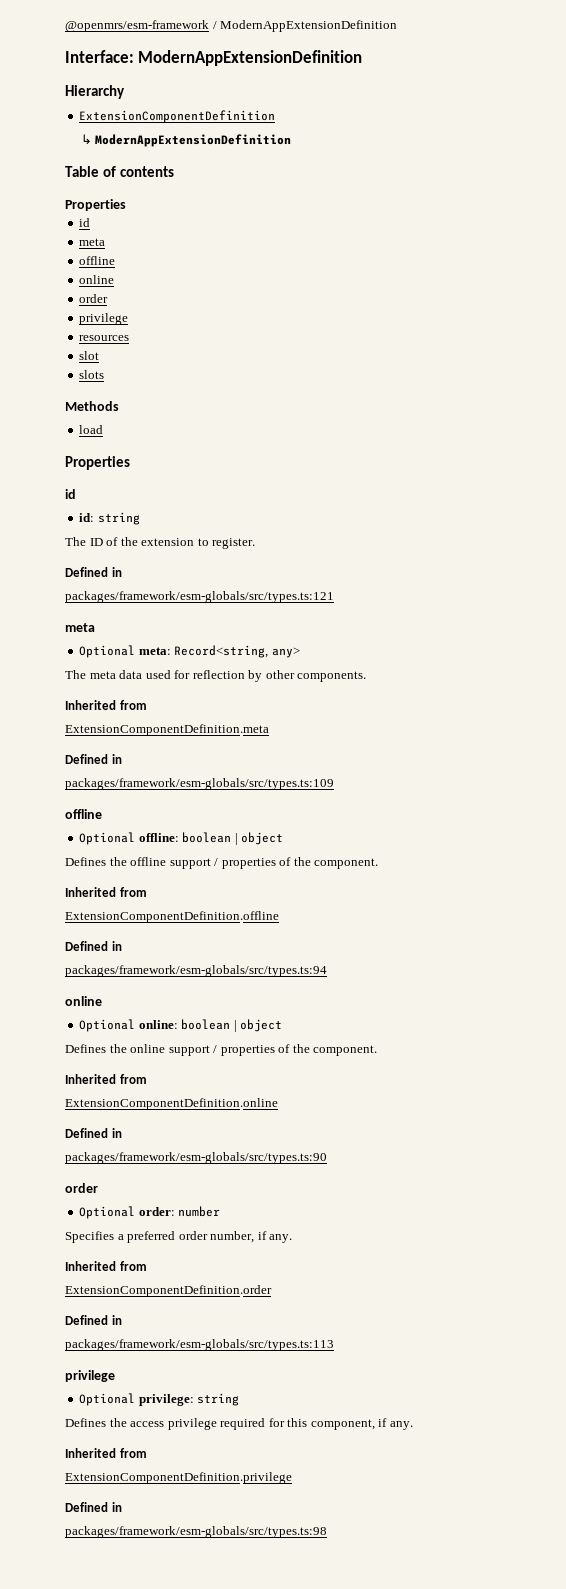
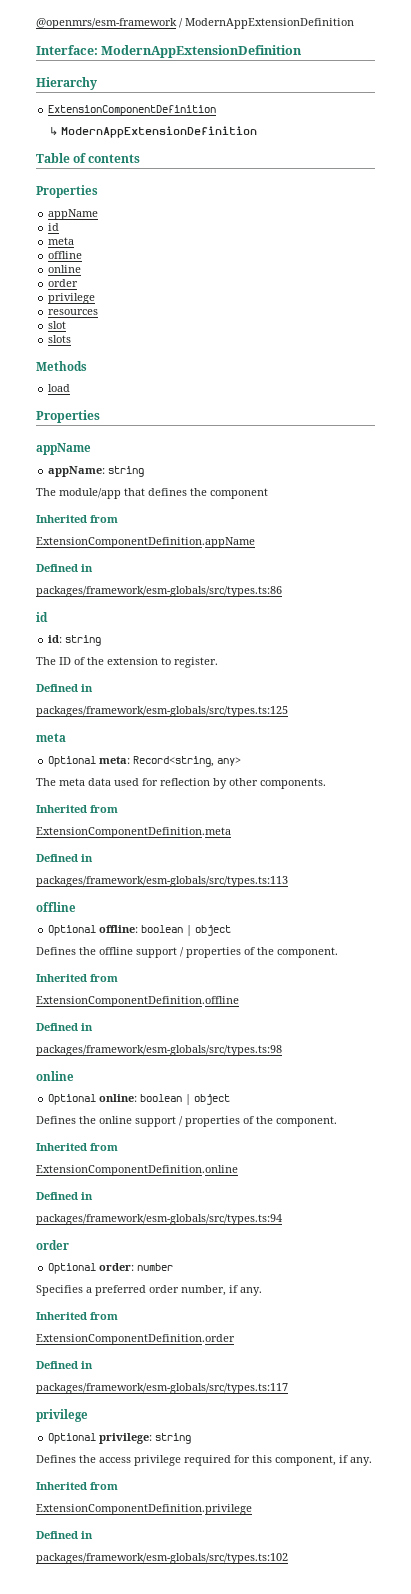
  Table of contents
  Properties
+ appName
  load
  Properties
+ appName
+ appName: string
+ The module/app that defines the component
+ Inherited from
+ ExtensionComponentDefinition.appName
+ Defined in
+ packages/framework/esm-globals/src/types.ts:86
- packages/framework/esm-globals/src/types.ts:121
+ packages/framework/esm-globals/src/types.ts:125
- packages/framework/esm-globals/src/types.ts:109
+ packages/framework/esm-globals/src/types.ts:113
- packages/framework/esm-globals/src/types.ts:94
+ packages/framework/esm-globals/src/types.ts:98
- packages/framework/esm-globals/src/types.ts:90
+ packages/framework/esm-globals/src/types.ts:94
- packages/framework/esm-globals/src/types.ts:113
+ packages/framework/esm-globals/src/types.ts:117
- packages/framework/esm-globals/src/types.ts:98
+ packages/framework/esm-globals/src/types.ts:102

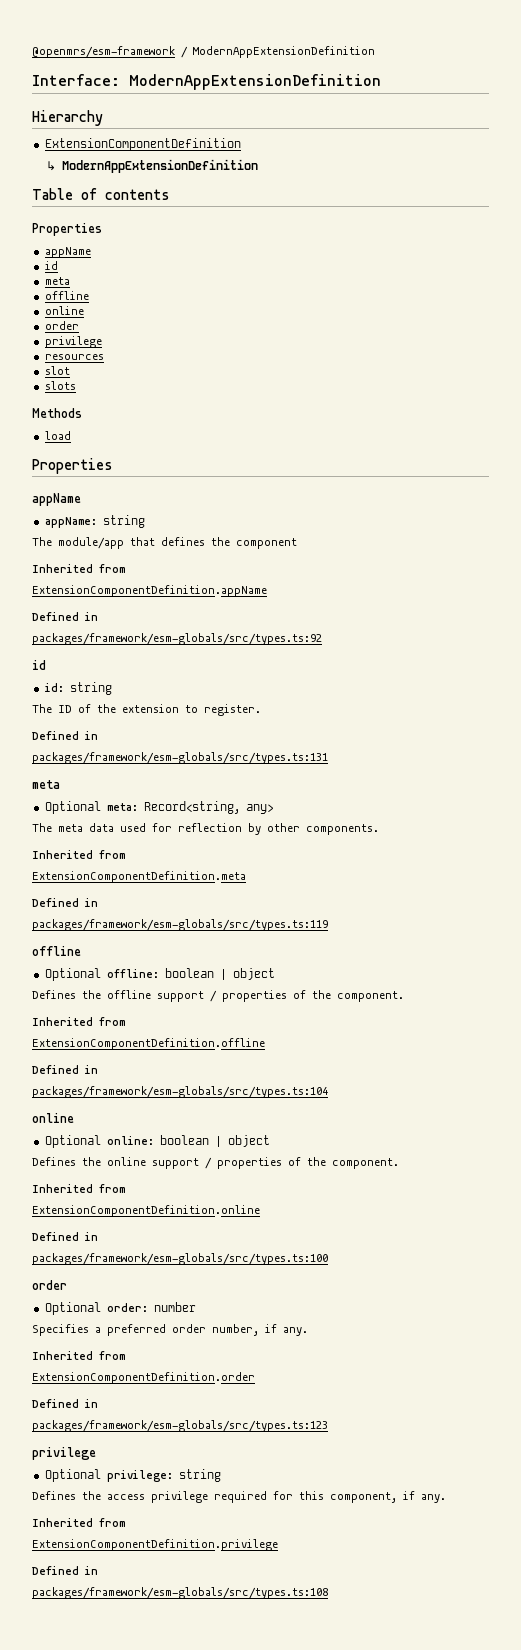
- packages/framework/esm-globals/src/types.ts:86
+ packages/framework/esm-globals/src/types.ts:92
- packages/framework/esm-globals/src/types.ts:125
+ packages/framework/esm-globals/src/types.ts:131
- packages/framework/esm-globals/src/types.ts:113
+ packages/framework/esm-globals/src/types.ts:119
- packages/framework/esm-globals/src/types.ts:98
+ packages/framework/esm-globals/src/types.ts:104
- packages/framework/esm-globals/src/types.ts:94
+ packages/framework/esm-globals/src/types.ts:100
- packages/framework/esm-globals/src/types.ts:117
+ packages/framework/esm-globals/src/types.ts:123
- packages/framework/esm-globals/src/types.ts:102
+ packages/framework/esm-globals/src/types.ts:108

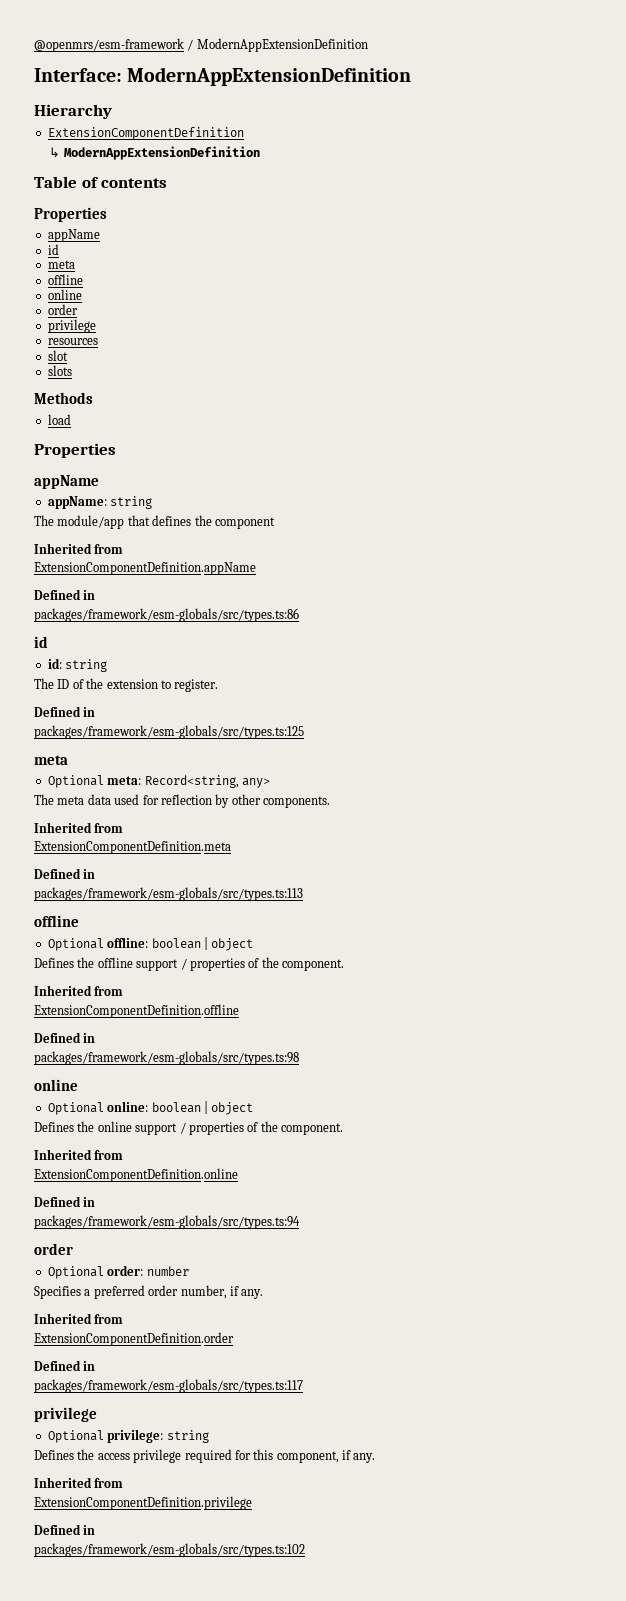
- packages/framework/esm-globals/src/types.ts:92
+ packages/framework/esm-globals/src/types.ts:86
- packages/framework/esm-globals/src/types.ts:131
+ packages/framework/esm-globals/src/types.ts:125
- packages/framework/esm-globals/src/types.ts:119
+ packages/framework/esm-globals/src/types.ts:113
- packages/framework/esm-globals/src/types.ts:104
+ packages/framework/esm-globals/src/types.ts:98
- packages/framework/esm-globals/src/types.ts:100
+ packages/framework/esm-globals/src/types.ts:94
- packages/framework/esm-globals/src/types.ts:123
+ packages/framework/esm-globals/src/types.ts:117
- packages/framework/esm-globals/src/types.ts:108
+ packages/framework/esm-globals/src/types.ts:102

